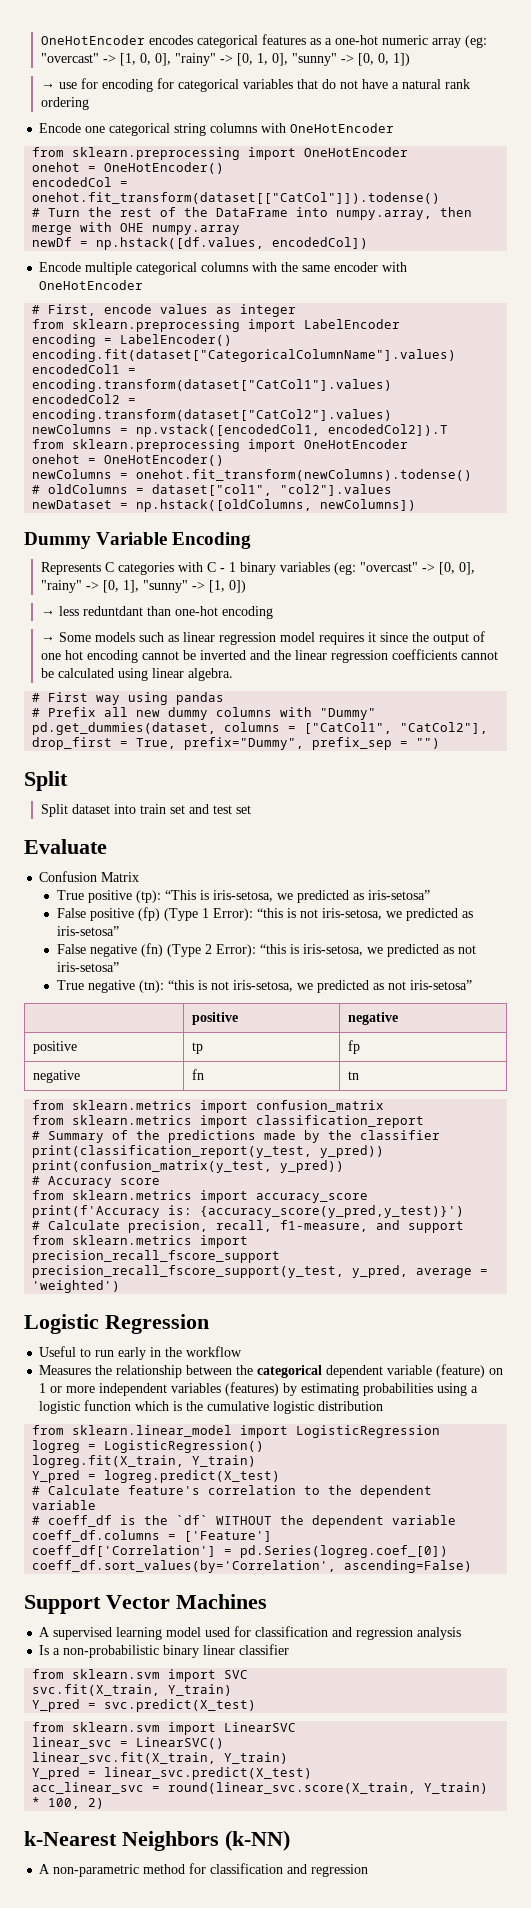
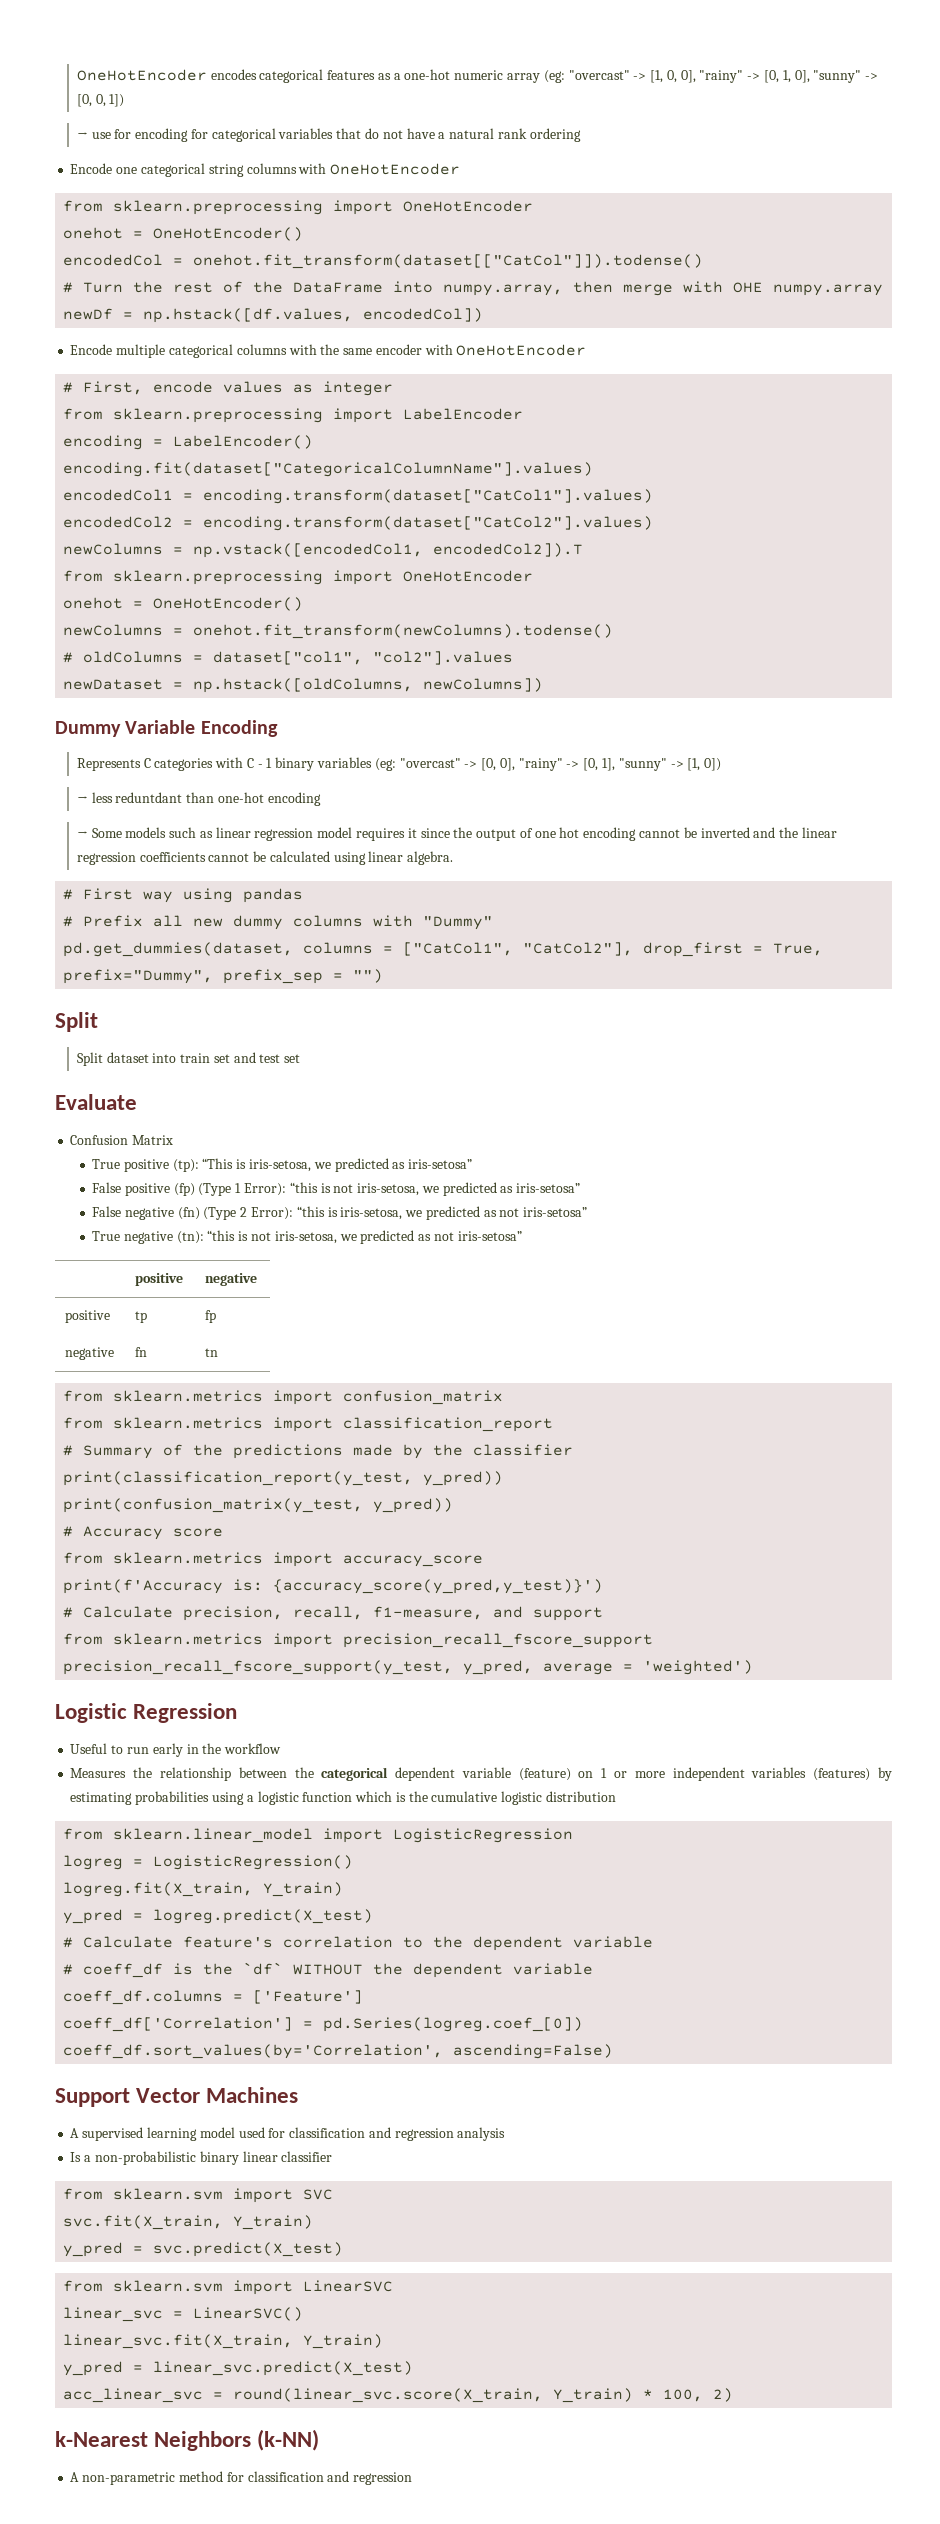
- Y_pred = logreg.predict(X_test)
+ y_pred = logreg.predict(X_test)
- Y_pred = svc.predict(X_test)
+ y_pred = svc.predict(X_test)
- Y_pred = linear_svc.predict(X_test)
+ y_pred = linear_svc.predict(X_test)

